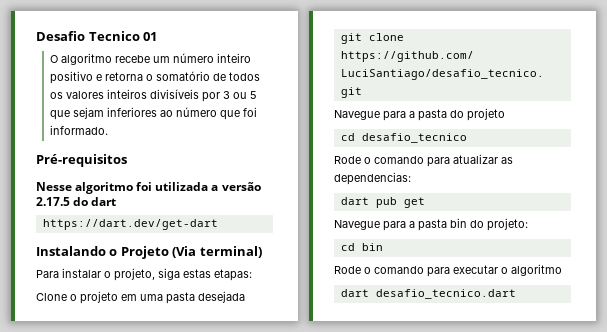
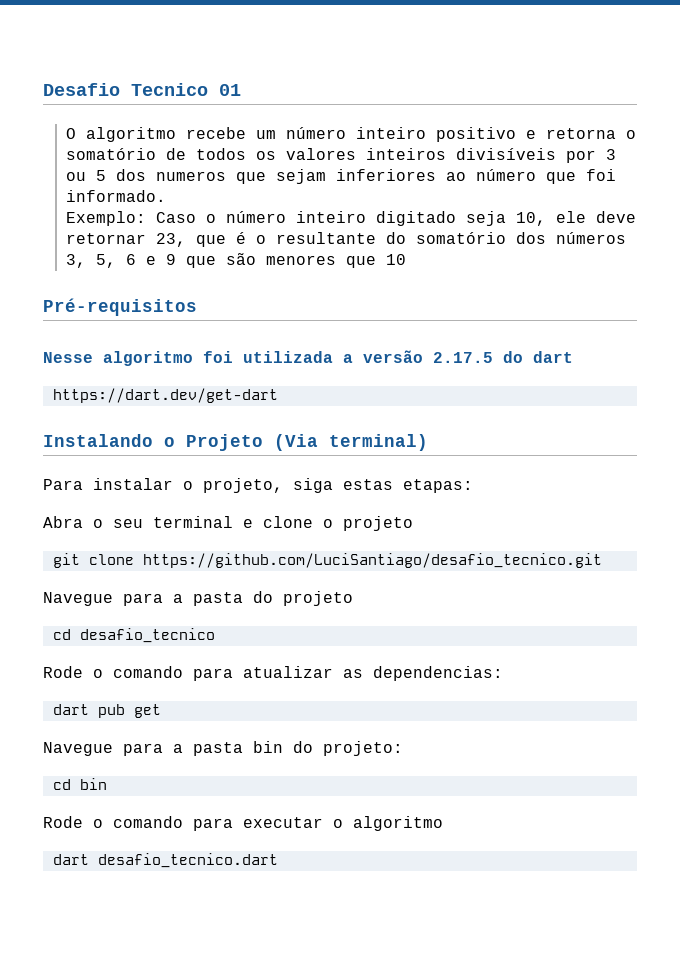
- O algoritmo recebe um número inteiro positivo e retorna o somatório de todos os valores inteiros divisíveis por 3 ou 5 que sejam inferiores ao número que foi informado.
+ O algoritmo recebe um número inteiro positivo e retorna o somatório de todos os valores inteiros divisíveis por 3 ou 5 dos numeros que sejam inferiores ao número que foi informado.
+ Exemplo: Caso o número inteiro digitado seja 10, ele deve retornar 23, que é o resultante do somatório dos números 3, 5, 6 e 9 que são menores que 10
- Clone o projeto em uma pasta desejada
+ Abra o seu terminal e clone o projeto

